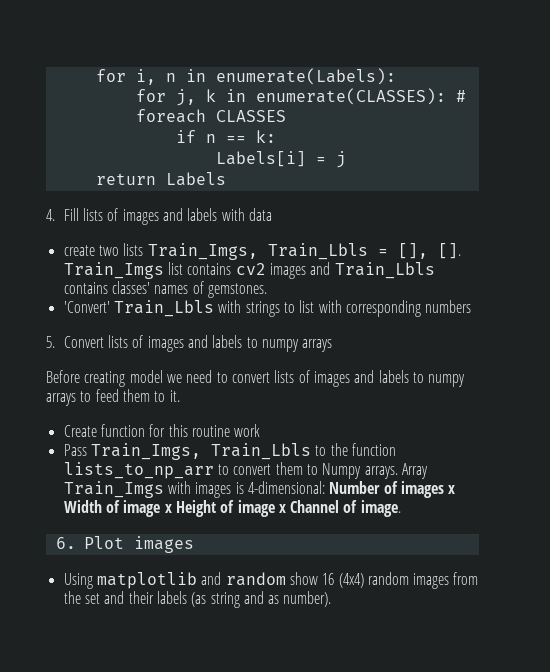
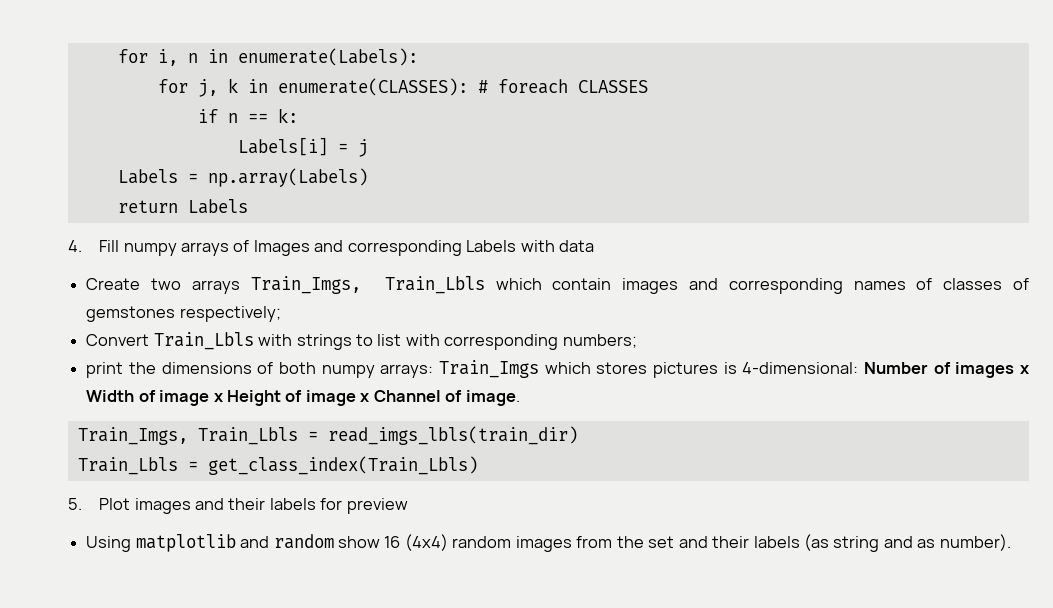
+ Labels = np.array(Labels)
- 4. Fill lists of images and labels with data
- create two lists Train_Imgs, Train_Lbls = [], []. Train_Imgs list contains cv2 images and Train_Lbls contains classes' names of gemstones.
- 'Convert' Train_Lbls with strings to list with corresponding numbers
- 5. Convert lists of images and labels to numpy arrays
- Before creating model we need to convert lists of images and labels to numpy arrays to feed them to it.
- Create function for this routine work
- Pass Train_Imgs, Train_Lbls to the function lists_to_np_arr to convert them to Numpy arrays. Array Train_Imgs with images is 4-dimensional: Number of images x Width of image x Height of image x Channel of image.
+ 4. Fill numpy arrays of Images and corresponding Labels with data
+ Create two arrays Train_Imgs, Train_Lbls which contain images and corresponding names of classes of gemstones respectively;
+ Convert Train_Lbls with strings to list with corresponding numbers;
+ print the dimensions of both numpy arrays: Train_Imgs which stores pictures is 4-dimensional: Number of images x Width of image x Height of image x Channel of image.
- 6. Plot images
+ Train_Imgs, Train_Lbls = read_imgs_lbls(train_dir)
+ Train_Lbls = get_class_index(Train_Lbls)
+ 5. Plot images and their labels for preview

